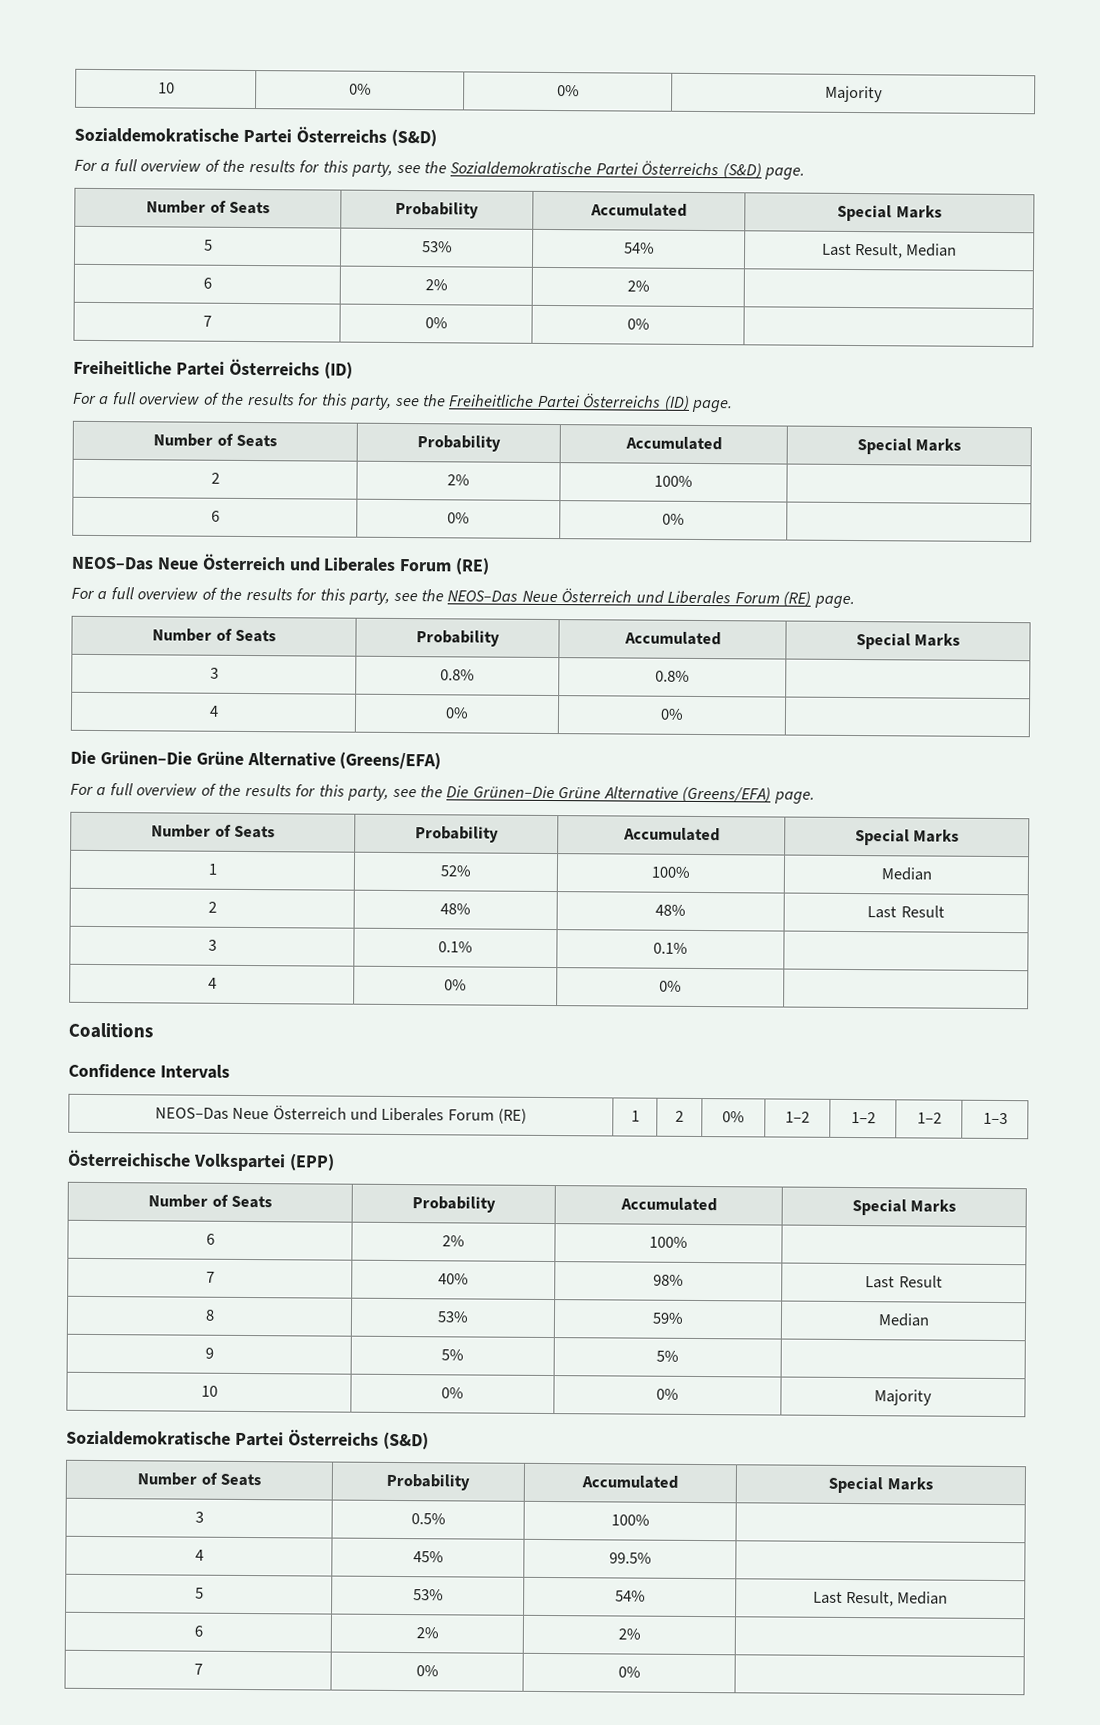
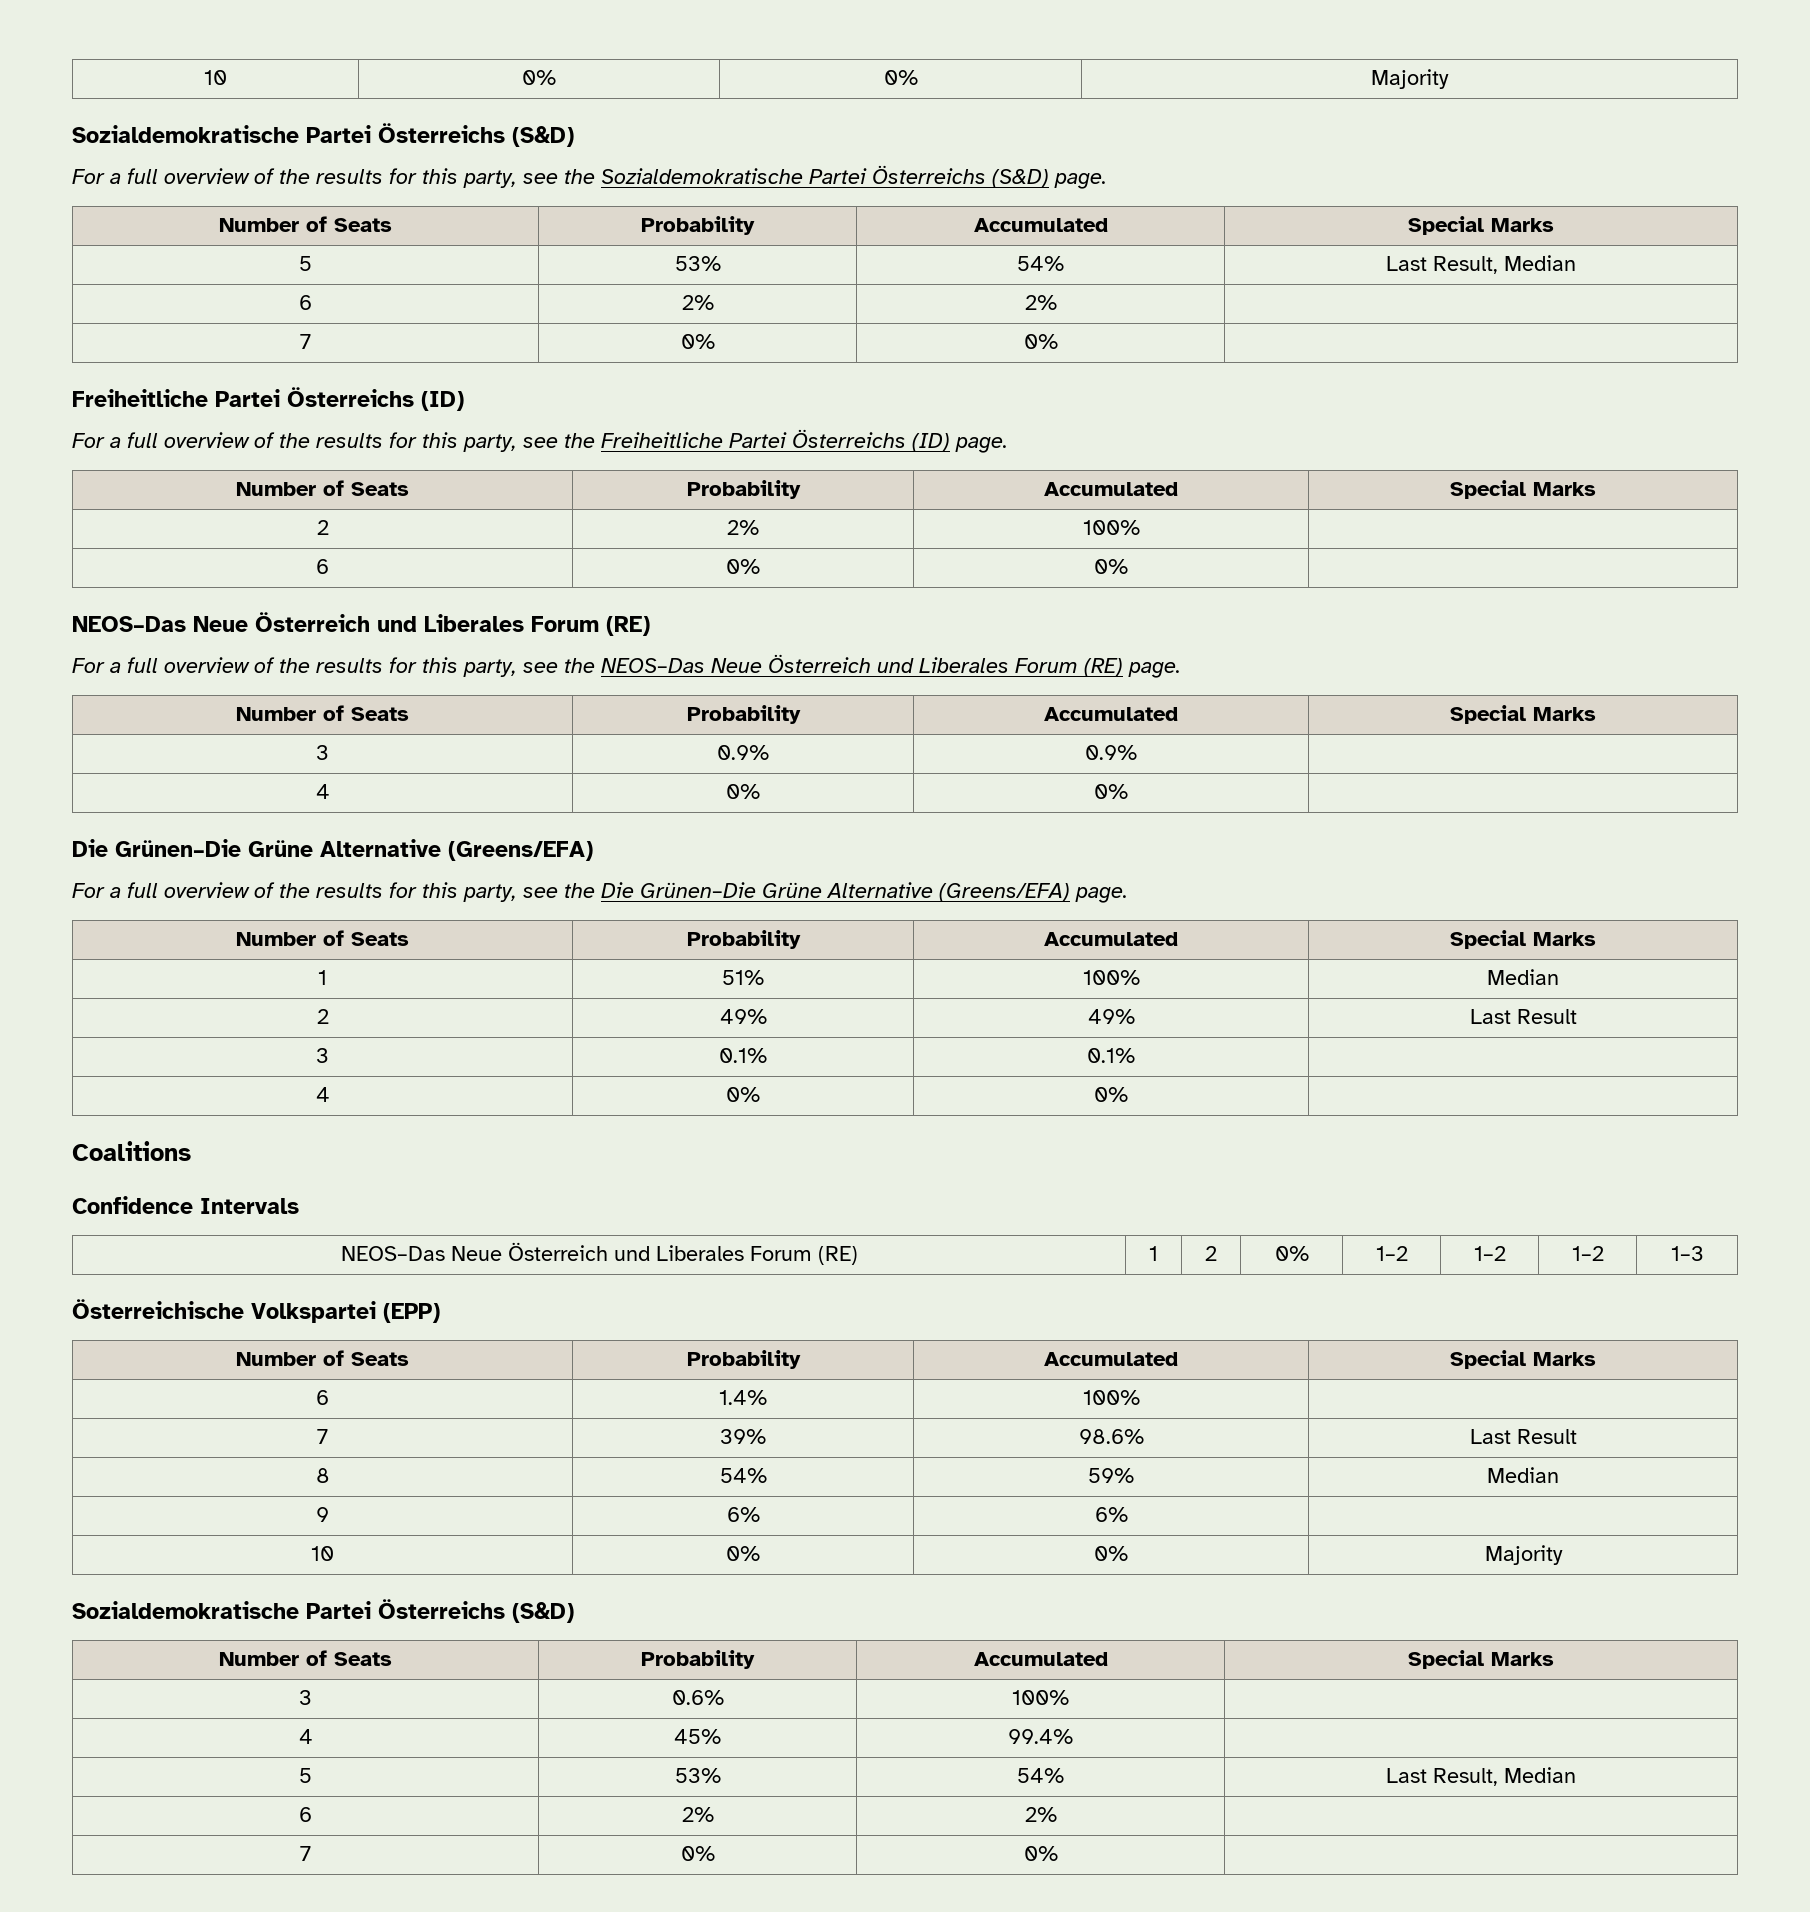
- 3 | 0.8% | 0.8% |
+ 3 | 0.9% | 0.9% |
- 1 | 52% | 100% | Median
+ 1 | 51% | 100% | Median
- 2 | 48% | 48% | Last Result
+ 2 | 49% | 49% | Last Result
- 6 | 2% | 100% |
+ 6 | 1.4% | 100% |
- 7 | 40% | 98% | Last Result
+ 7 | 39% | 98.6% | Last Result
- 8 | 53% | 59% | Median
+ 8 | 54% | 59% | Median
- 9 | 5% | 5% |
+ 9 | 6% | 6% |
- 3 | 0.5% | 100% |
+ 3 | 0.6% | 100% |
- 4 | 45% | 99.5% |
+ 4 | 45% | 99.4% |

